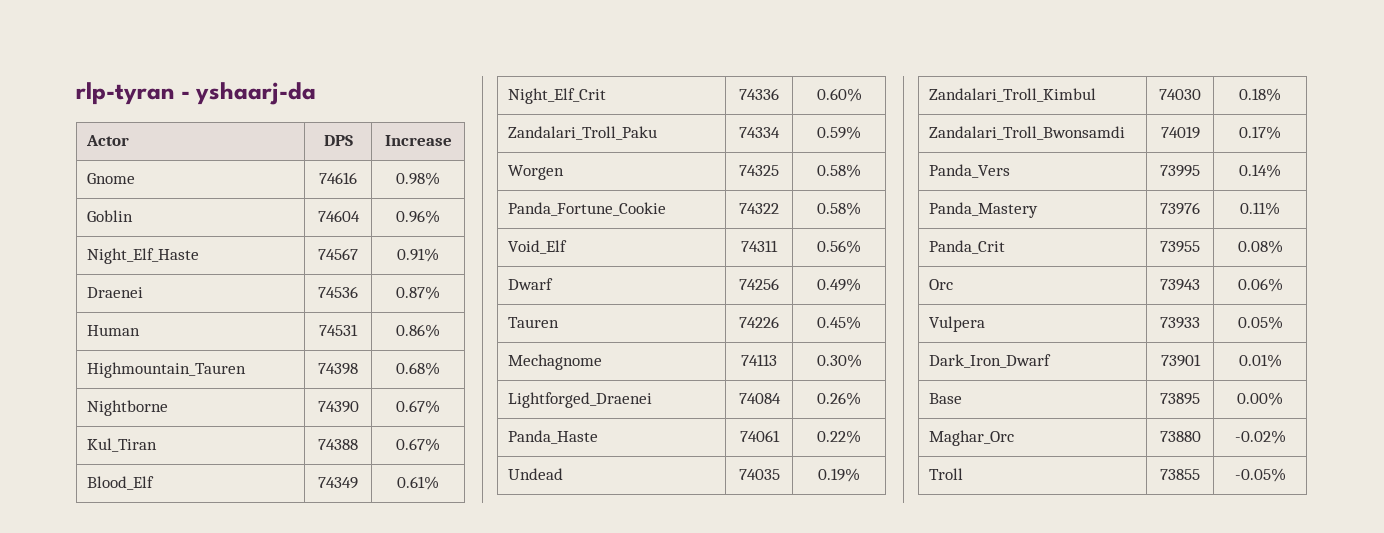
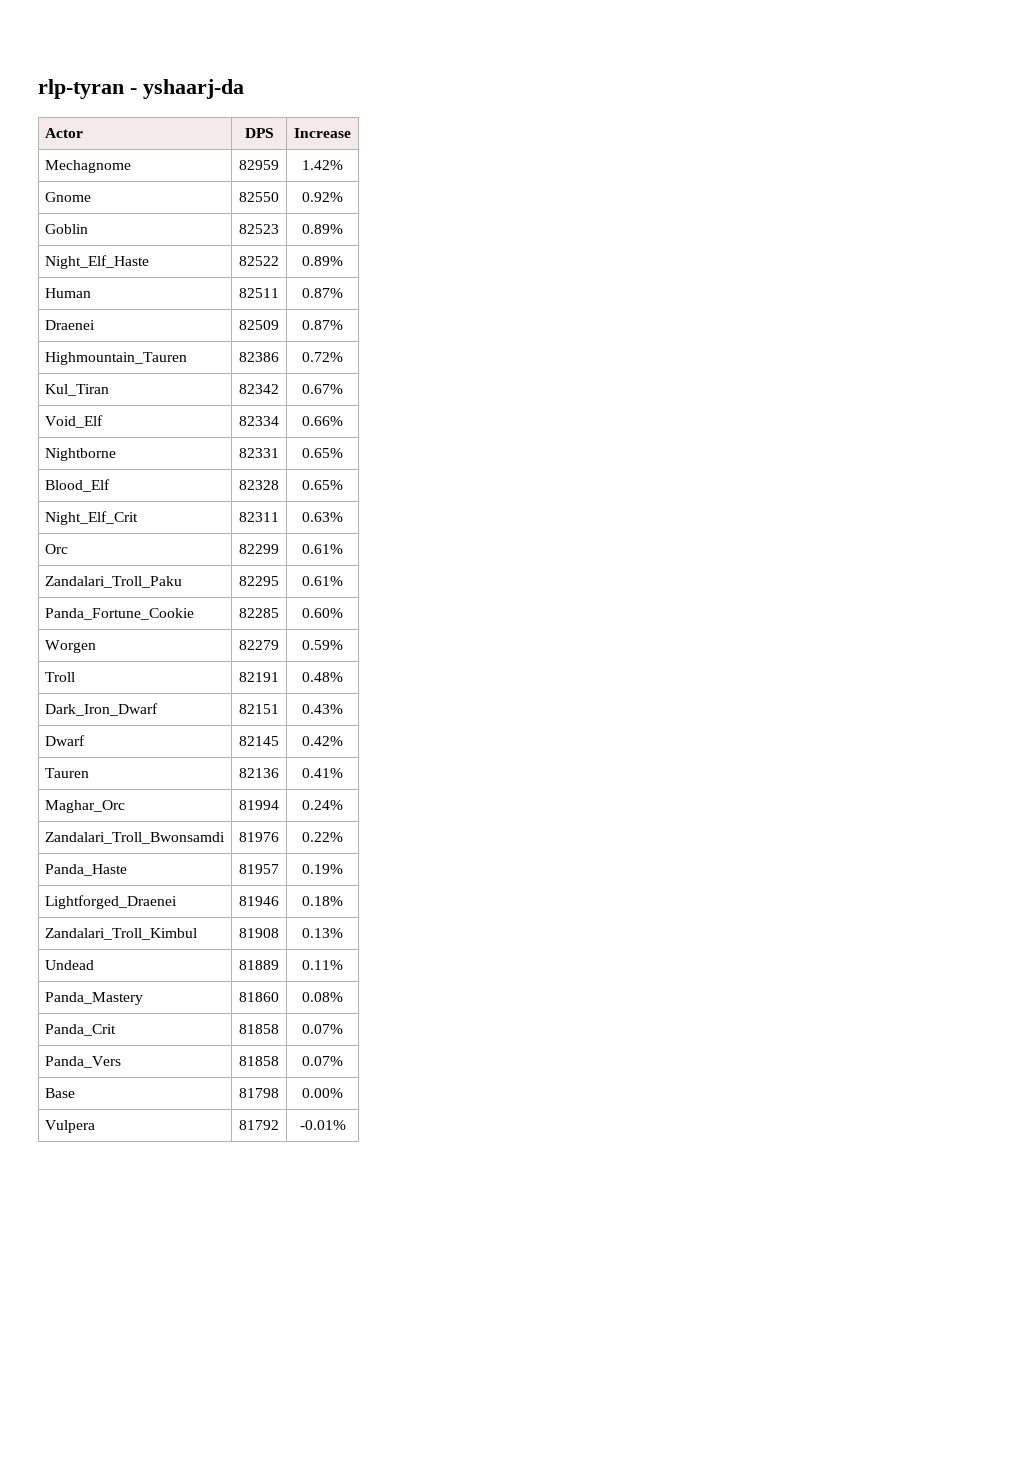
+ Mechagnome | 82959 | 1.42%
- Gnome | 74616 | 0.98%
+ Gnome | 82550 | 0.92%
- Goblin | 74604 | 0.96%
+ Goblin | 82523 | 0.89%
- Night_Elf_Haste | 74567 | 0.91%
+ Night_Elf_Haste | 82522 | 0.89%
+ Human | 82511 | 0.87%
- Draenei | 74536 | 0.87%
- Human | 74531 | 0.86%
- Highmountain_Tauren | 74398 | 0.68%
- Nightborne | 74390 | 0.67%
- Kul_Tiran | 74388 | 0.67%
- Blood_Elf | 74349 | 0.61%
- Night_Elf_Crit | 74336 | 0.60%
+ Draenei | 82509 | 0.87%
+ Highmountain_Tauren | 82386 | 0.72%
+ Kul_Tiran | 82342 | 0.67%
+ Void_Elf | 82334 | 0.66%
+ Nightborne | 82331 | 0.65%
+ Blood_Elf | 82328 | 0.65%
+ Night_Elf_Crit | 82311 | 0.63%
+ Orc | 82299 | 0.61%
+ Zandalari_Troll_Paku | 82295 | 0.61%
+ Panda_Fortune_Cookie | 82285 | 0.60%
- Zandalari_Troll_Paku | 74334 | 0.59%
+ Worgen | 82279 | 0.59%
- Worgen | 74325 | 0.58%
- Panda_Fortune_Cookie | 74322 | 0.58%
- Void_Elf | 74311 | 0.56%
+ Troll | 82191 | 0.48%
+ Dark_Iron_Dwarf | 82151 | 0.43%
- Dwarf | 74256 | 0.49%
+ Dwarf | 82145 | 0.42%
- Tauren | 74226 | 0.45%
- Mechagnome | 74113 | 0.30%
- Lightforged_Draenei | 74084 | 0.26%
- Panda_Haste | 74061 | 0.22%
- Undead | 74035 | 0.19%
- Zandalari_Troll_Kimbul | 74030 | 0.18%
- Zandalari_Troll_Bwonsamdi | 74019 | 0.17%
- Panda_Vers | 73995 | 0.14%
- Panda_Mastery | 73976 | 0.11%
- Panda_Crit | 73955 | 0.08%
- Orc | 73943 | 0.06%
- Vulpera | 73933 | 0.05%
- Dark_Iron_Dwarf | 73901 | 0.01%
- Base | 73895 | 0.00%
- Maghar_Orc | 73880 | -0.02%
- Troll | 73855 | -0.05%
+ Tauren | 82136 | 0.41%
+ Maghar_Orc | 81994 | 0.24%
+ Zandalari_Troll_Bwonsamdi | 81976 | 0.22%
+ Panda_Haste | 81957 | 0.19%
+ Lightforged_Draenei | 81946 | 0.18%
+ Zandalari_Troll_Kimbul | 81908 | 0.13%
+ Undead | 81889 | 0.11%
+ Panda_Mastery | 81860 | 0.08%
+ Panda_Crit | 81858 | 0.07%
+ Panda_Vers | 81858 | 0.07%
+ Base | 81798 | 0.00%
+ Vulpera | 81792 | -0.01%

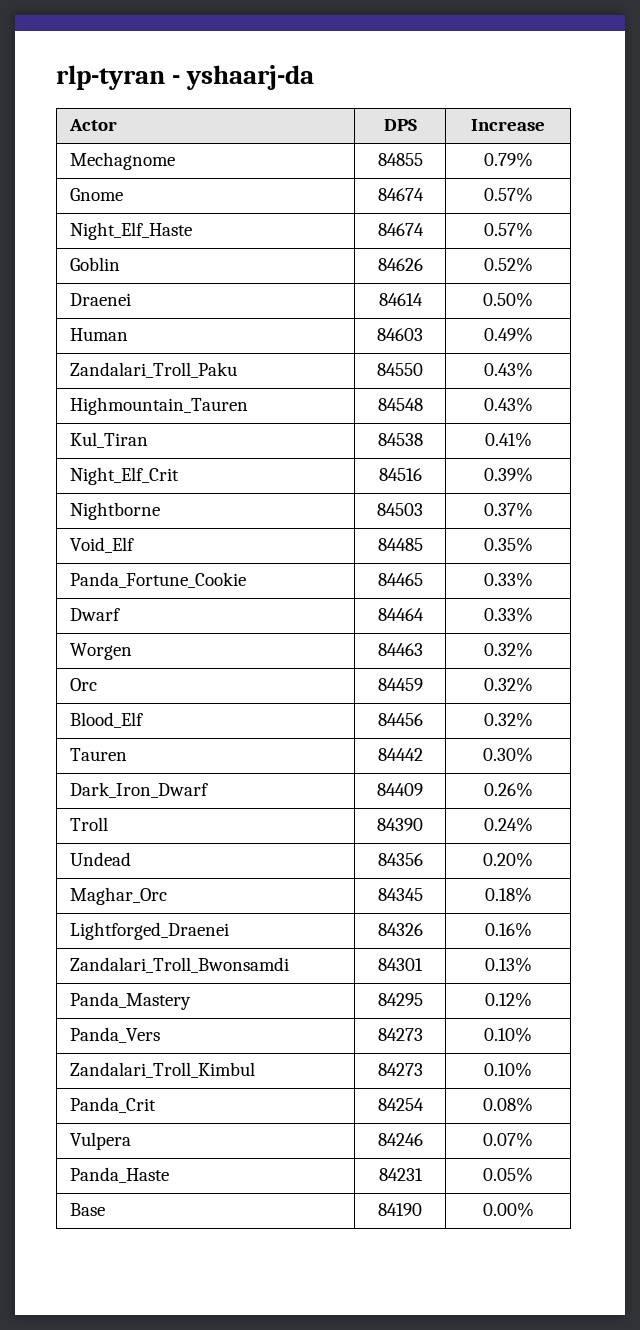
- Mechagnome | 82959 | 1.42%
+ Mechagnome | 84855 | 0.79%
- Gnome | 82550 | 0.92%
- Goblin | 82523 | 0.89%
- Night_Elf_Haste | 82522 | 0.89%
- Human | 82511 | 0.87%
- Draenei | 82509 | 0.87%
+ Gnome | 84674 | 0.57%
+ Night_Elf_Haste | 84674 | 0.57%
+ Goblin | 84626 | 0.52%
+ Draenei | 84614 | 0.50%
+ Human | 84603 | 0.49%
+ Zandalari_Troll_Paku | 84550 | 0.43%
- Highmountain_Tauren | 82386 | 0.72%
+ Highmountain_Tauren | 84548 | 0.43%
- Kul_Tiran | 82342 | 0.67%
- Void_Elf | 82334 | 0.66%
- Nightborne | 82331 | 0.65%
- Blood_Elf | 82328 | 0.65%
- Night_Elf_Crit | 82311 | 0.63%
- Orc | 82299 | 0.61%
- Zandalari_Troll_Paku | 82295 | 0.61%
- Panda_Fortune_Cookie | 82285 | 0.60%
- Worgen | 82279 | 0.59%
- Troll | 82191 | 0.48%
- Dark_Iron_Dwarf | 82151 | 0.43%
- Dwarf | 82145 | 0.42%
- Tauren | 82136 | 0.41%
- Maghar_Orc | 81994 | 0.24%
- Zandalari_Troll_Bwonsamdi | 81976 | 0.22%
- Panda_Haste | 81957 | 0.19%
- Lightforged_Draenei | 81946 | 0.18%
- Zandalari_Troll_Kimbul | 81908 | 0.13%
- Undead | 81889 | 0.11%
- Panda_Mastery | 81860 | 0.08%
- Panda_Crit | 81858 | 0.07%
- Panda_Vers | 81858 | 0.07%
+ Kul_Tiran | 84538 | 0.41%
+ Night_Elf_Crit | 84516 | 0.39%
+ Nightborne | 84503 | 0.37%
+ Void_Elf | 84485 | 0.35%
+ Panda_Fortune_Cookie | 84465 | 0.33%
+ Dwarf | 84464 | 0.33%
+ Worgen | 84463 | 0.32%
+ Orc | 84459 | 0.32%
+ Blood_Elf | 84456 | 0.32%
+ Tauren | 84442 | 0.30%
+ Dark_Iron_Dwarf | 84409 | 0.26%
+ Troll | 84390 | 0.24%
+ Undead | 84356 | 0.20%
+ Maghar_Orc | 84345 | 0.18%
+ Lightforged_Draenei | 84326 | 0.16%
+ Zandalari_Troll_Bwonsamdi | 84301 | 0.13%
+ Panda_Mastery | 84295 | 0.12%
+ Panda_Vers | 84273 | 0.10%
+ Zandalari_Troll_Kimbul | 84273 | 0.10%
+ Panda_Crit | 84254 | 0.08%
+ Vulpera | 84246 | 0.07%
+ Panda_Haste | 84231 | 0.05%
- Base | 81798 | 0.00%
+ Base | 84190 | 0.00%
- Vulpera | 81792 | -0.01%

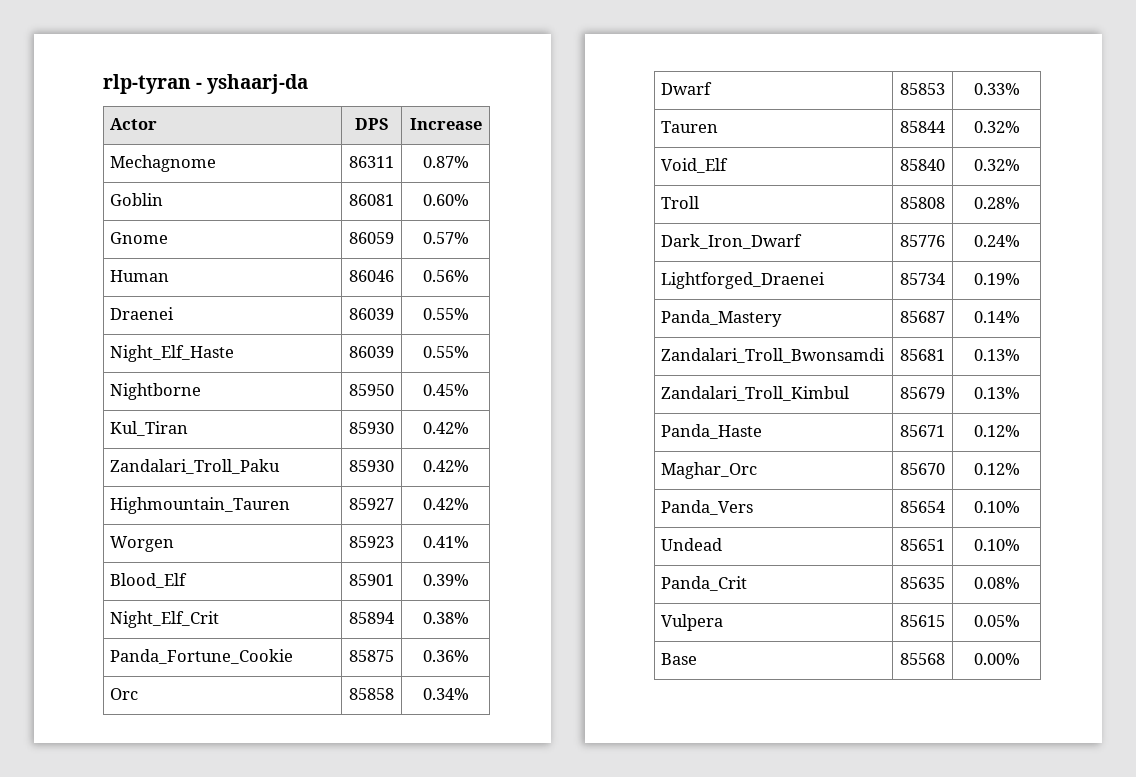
- Mechagnome | 84855 | 0.79%
+ Mechagnome | 86311 | 0.87%
+ Goblin | 86081 | 0.60%
- Gnome | 84674 | 0.57%
- Night_Elf_Haste | 84674 | 0.57%
- Goblin | 84626 | 0.52%
- Draenei | 84614 | 0.50%
- Human | 84603 | 0.49%
+ Gnome | 86059 | 0.57%
+ Human | 86046 | 0.56%
+ Draenei | 86039 | 0.55%
+ Night_Elf_Haste | 86039 | 0.55%
+ Nightborne | 85950 | 0.45%
+ Kul_Tiran | 85930 | 0.42%
- Zandalari_Troll_Paku | 84550 | 0.43%
+ Zandalari_Troll_Paku | 85930 | 0.42%
- Highmountain_Tauren | 84548 | 0.43%
- Kul_Tiran | 84538 | 0.41%
+ Highmountain_Tauren | 85927 | 0.42%
+ Worgen | 85923 | 0.41%
- Night_Elf_Crit | 84516 | 0.39%
+ Blood_Elf | 85901 | 0.39%
- Nightborne | 84503 | 0.37%
- Void_Elf | 84485 | 0.35%
- Panda_Fortune_Cookie | 84465 | 0.33%
- Dwarf | 84464 | 0.33%
- Worgen | 84463 | 0.32%
- Orc | 84459 | 0.32%
- Blood_Elf | 84456 | 0.32%
- Tauren | 84442 | 0.30%
- Dark_Iron_Dwarf | 84409 | 0.26%
- Troll | 84390 | 0.24%
- Undead | 84356 | 0.20%
- Maghar_Orc | 84345 | 0.18%
- Lightforged_Draenei | 84326 | 0.16%
- Zandalari_Troll_Bwonsamdi | 84301 | 0.13%
- Panda_Mastery | 84295 | 0.12%
+ Night_Elf_Crit | 85894 | 0.38%
+ Panda_Fortune_Cookie | 85875 | 0.36%
+ Orc | 85858 | 0.34%
+ Dwarf | 85853 | 0.33%
+ Tauren | 85844 | 0.32%
+ Void_Elf | 85840 | 0.32%
+ Troll | 85808 | 0.28%
+ Dark_Iron_Dwarf | 85776 | 0.24%
+ Lightforged_Draenei | 85734 | 0.19%
+ Panda_Mastery | 85687 | 0.14%
+ Zandalari_Troll_Bwonsamdi | 85681 | 0.13%
+ Zandalari_Troll_Kimbul | 85679 | 0.13%
+ Panda_Haste | 85671 | 0.12%
+ Maghar_Orc | 85670 | 0.12%
- Panda_Vers | 84273 | 0.10%
- Zandalari_Troll_Kimbul | 84273 | 0.10%
+ Panda_Vers | 85654 | 0.10%
+ Undead | 85651 | 0.10%
- Panda_Crit | 84254 | 0.08%
+ Panda_Crit | 85635 | 0.08%
- Vulpera | 84246 | 0.07%
- Panda_Haste | 84231 | 0.05%
+ Vulpera | 85615 | 0.05%
- Base | 84190 | 0.00%
+ Base | 85568 | 0.00%

